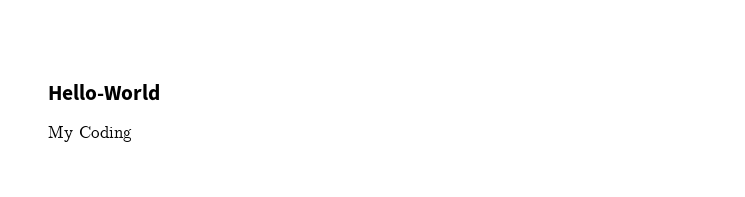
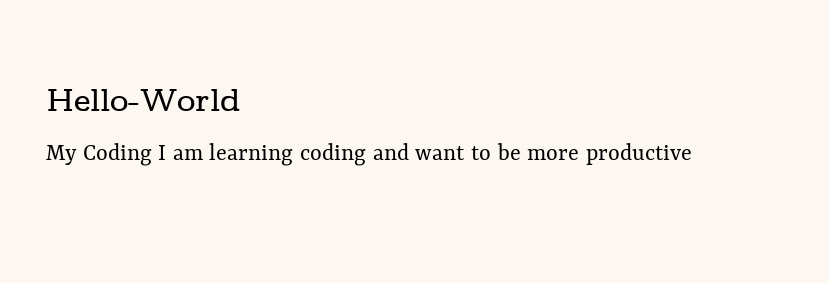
- My Coding
+ My Coding I am learning coding and want to be more productive

